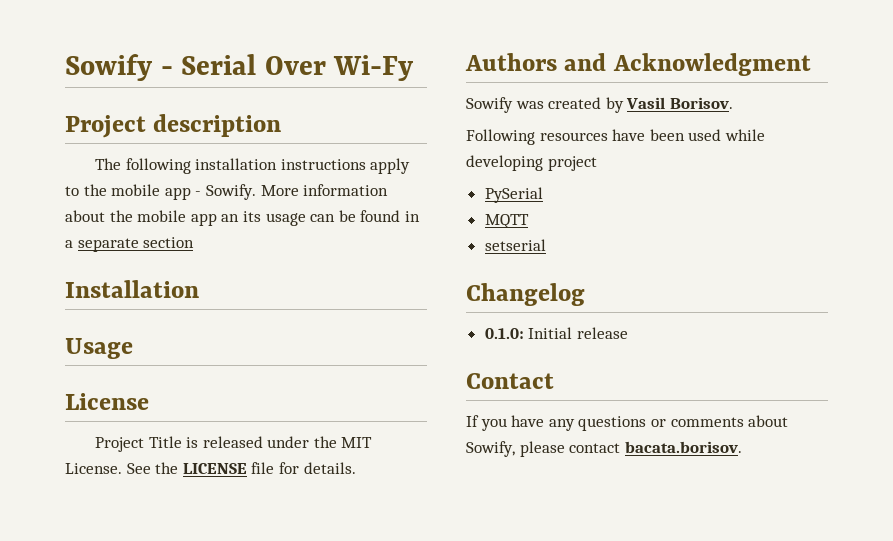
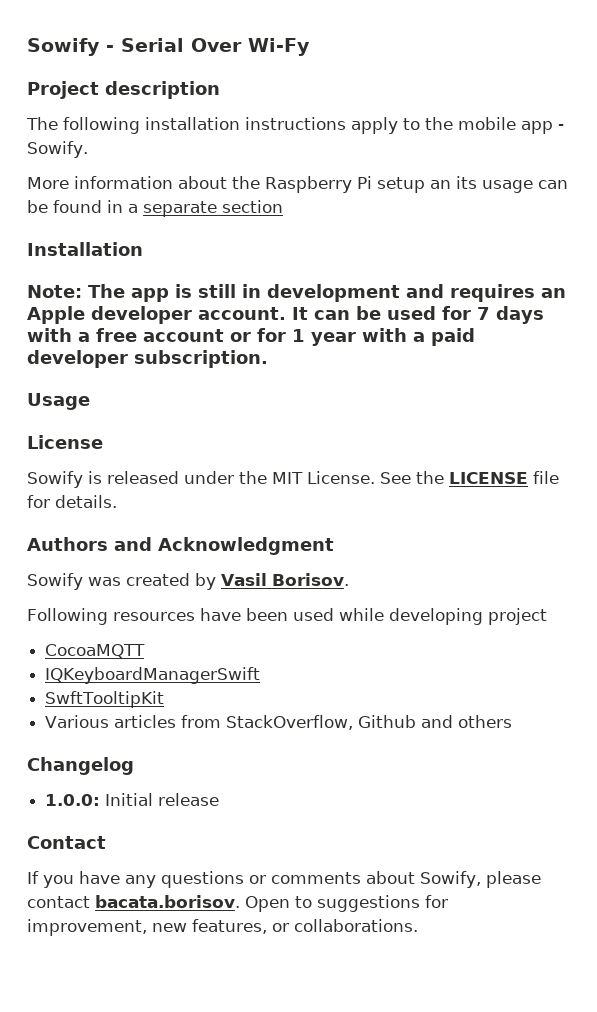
- The following installation instructions apply to the mobile app - Sowify. More information about the mobile app an its usage can be found in a separate section
+ The following installation instructions apply to the mobile app - Sowify.
+ More information about the Raspberry Pi setup an its usage can be found in a separate section
+ Note: The app is still in development and requires an Apple developer account. It can be used for 7 days with a free account or for 1 year with a paid developer subscription.
- Project Title is released under the MIT License.
+ Sowify is released under the MIT License.
- PySerial
- MQTT
- setserial
+ CocoaMQTT
+ IQKeyboardManagerSwift
+ SwftTooltipKit
+ Various articles from StackOverflow, Github and others
- 0.1.0: Initial release
+ 1.0.0: Initial release
- If you have any questions or comments about Sowify, please contact bacata.borisov.
+ If you have any questions or comments about Sowify, please contact bacata.borisov. Open to suggestions for improvement, new features, or collaborations.

